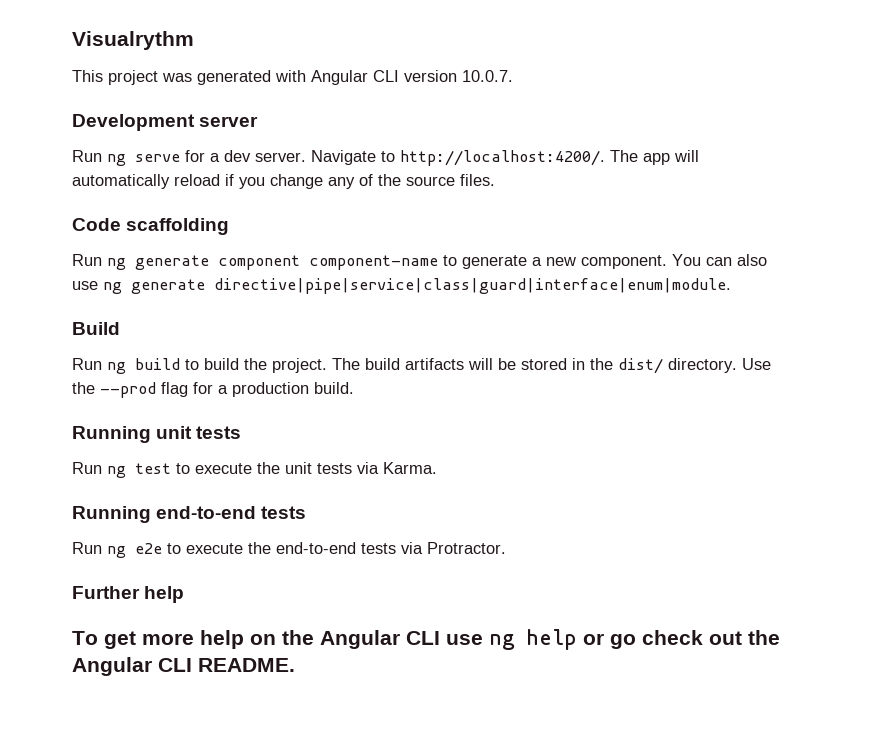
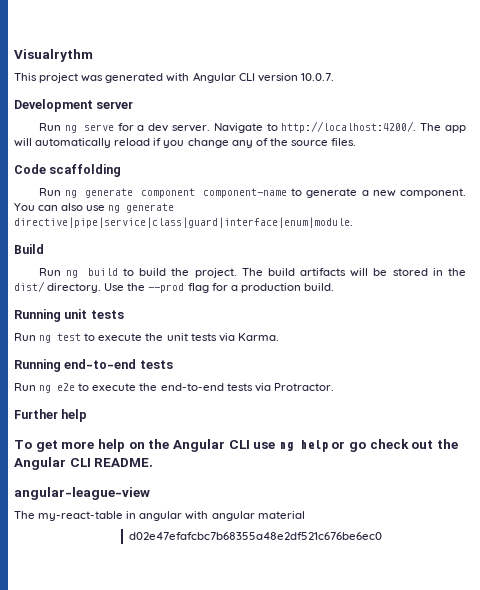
+ angular-league-view
+ The my-react-table in angular with angular material
+ d02e47efafcbc7b68355a48e2df521c676be6ec0

